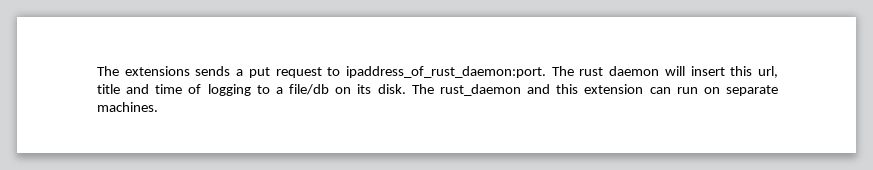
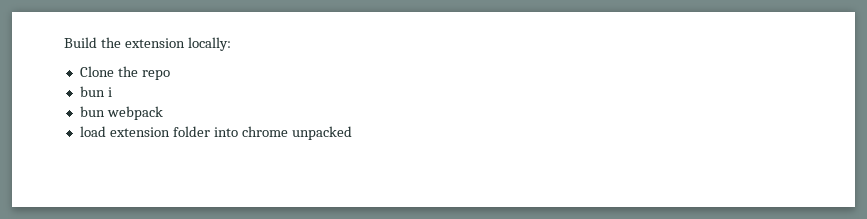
- The extensions sends a put request to ipaddress_of_rust_daemon:port. The rust daemon will insert this url, title and time of logging to a file/db on its disk. The rust_daemon and this extension can run on separate machines.
+ Build the extension locally:
+ Clone the repo
+ bun i
+ bun webpack
+ load extension folder into chrome unpacked

